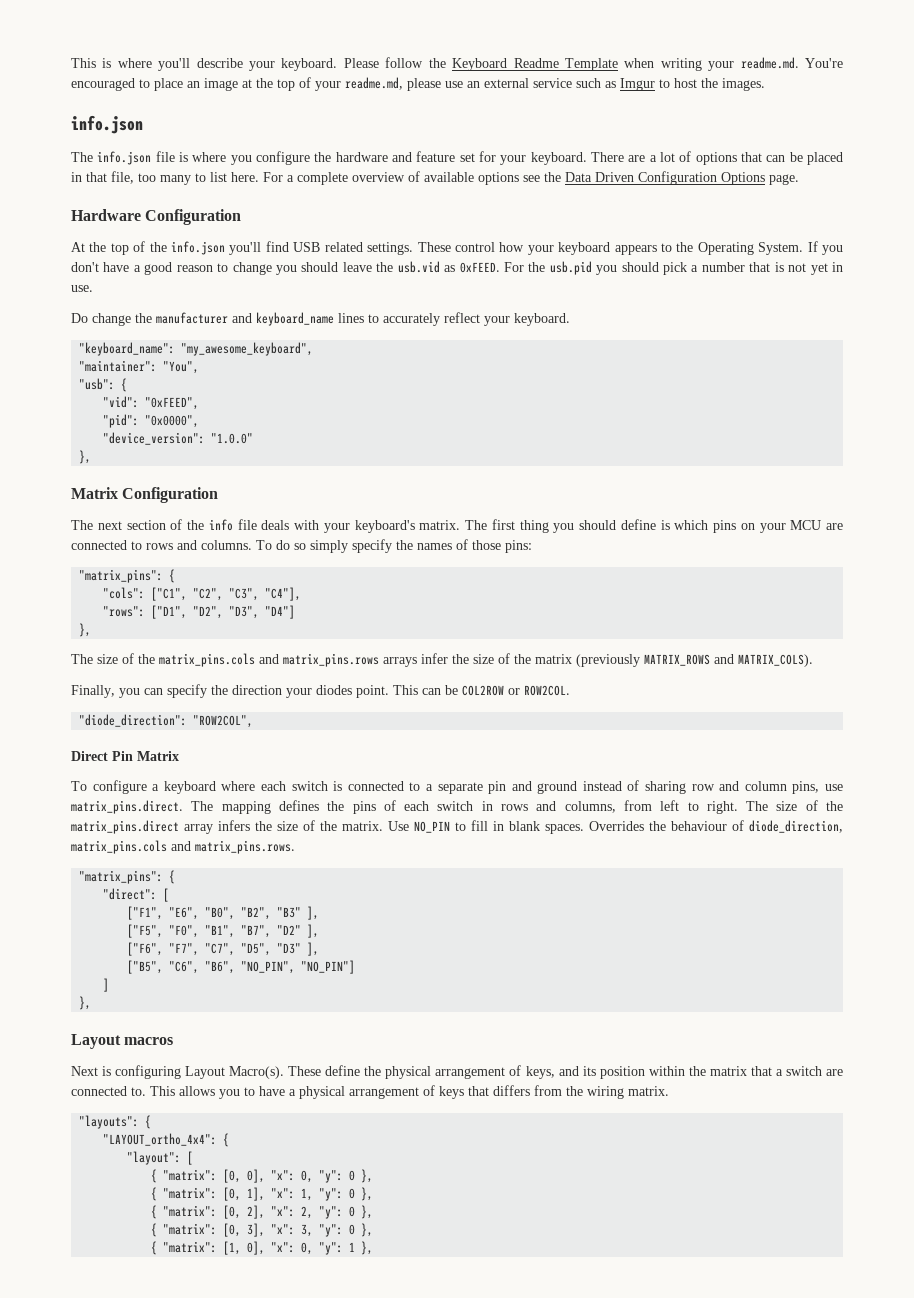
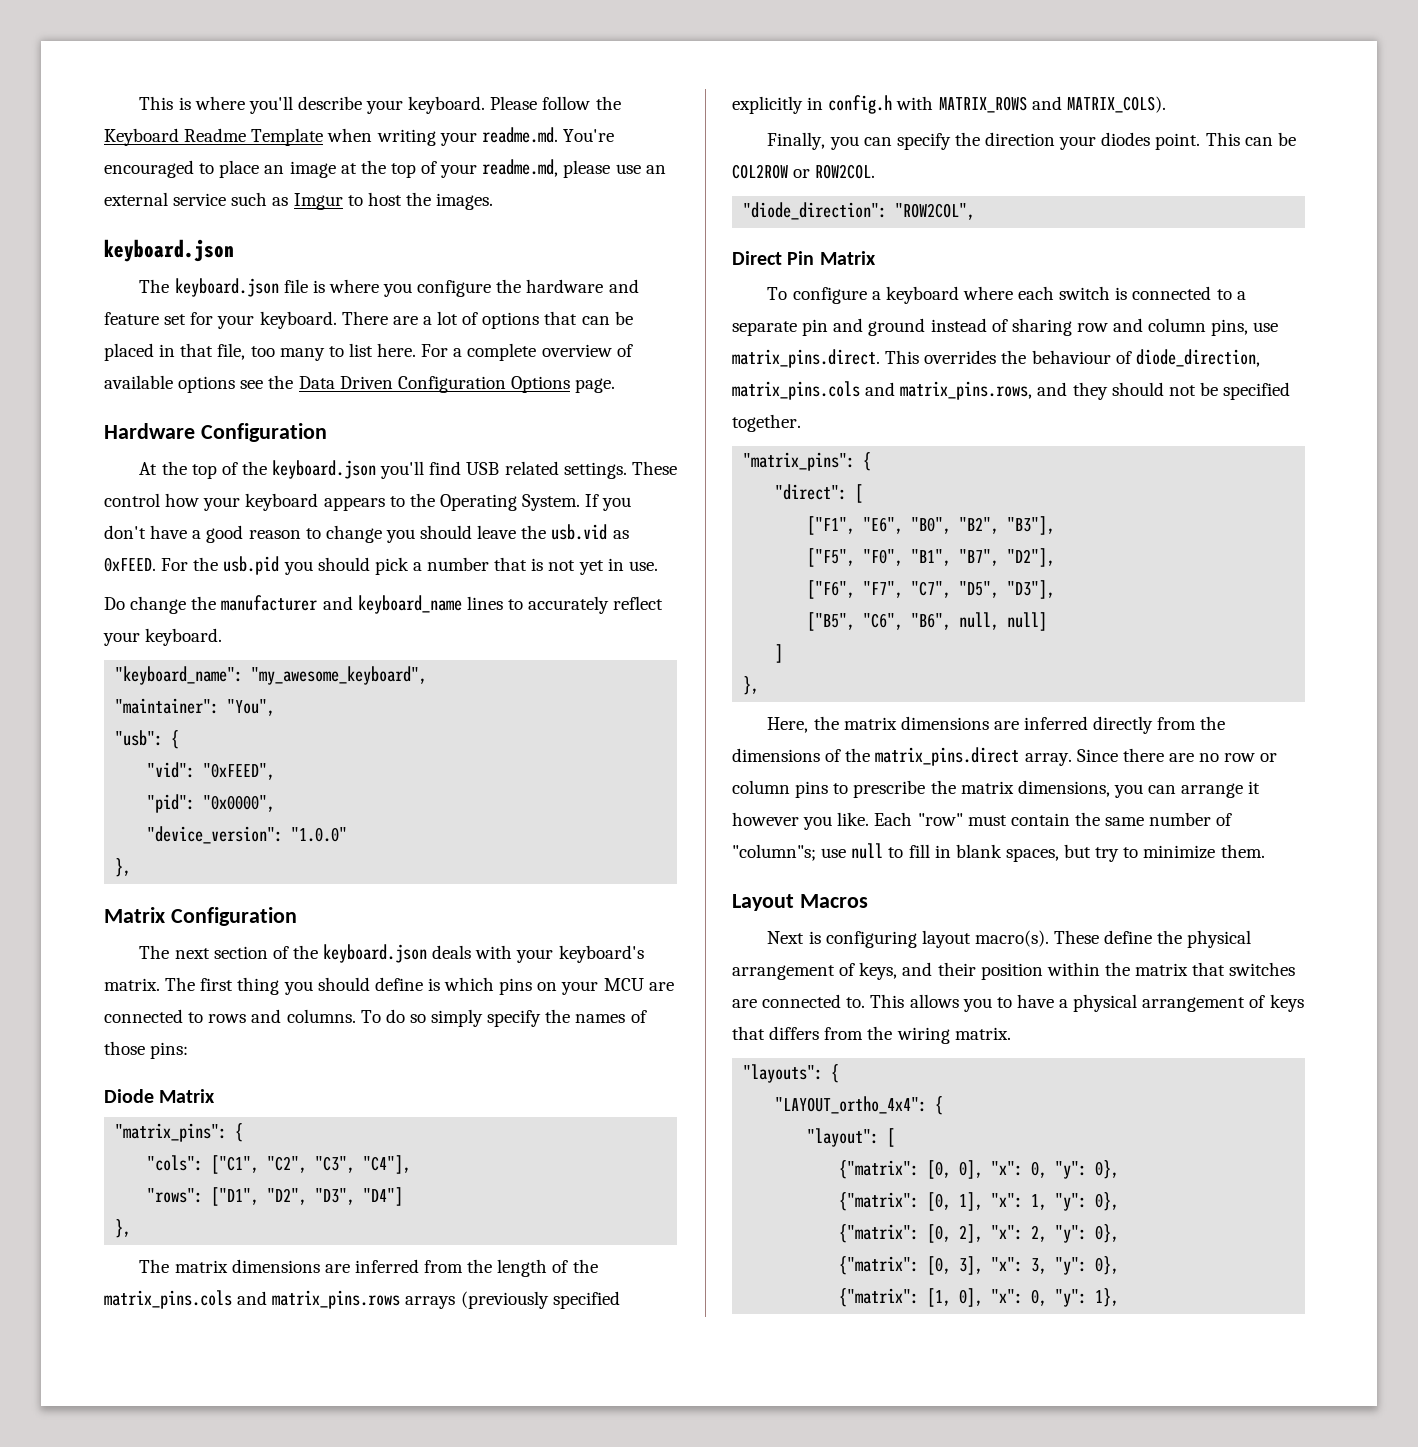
  Please follow the Keyboard Readme Template when writing your readme.md. You're encouraged to place an image at the top of your readme.md, please use an external service such as Imgur to host the images.
- info.json
- The info.json file is where you configure the hardware and feature set for your keyboard.
+ keyboard.json
+ The keyboard.json file is where you configure the hardware and feature set for your keyboard.
- At the top of the info.json you'll find USB related settings.
+ At the top of the keyboard.json you'll find USB related settings.
- The next section of the info file deals with your keyboard's matrix.
+ The next section of the keyboard.json deals with your keyboard's matrix.
+ Diode Matrix
- The size of the matrix_pins.cols and matrix_pins.rows arrays infer the size of the matrix (previously MATRIX_ROWS and MATRIX_COLS).
+ The matrix dimensions are inferred from the length of the matrix_pins.cols and matrix_pins.rows arrays (previously specified explicitly in config.h with MATRIX_ROWS and MATRIX_COLS).
- To configure a keyboard where each switch is connected to a separate pin and ground instead of sharing row and column pins, use matrix_pins.direct. The mapping defines the pins of each switch in rows and columns, from left to right. The size of the matrix_pins.direct array infers the size of the matrix. Use NO_PIN to fill in blank spaces. Overrides the behaviour of diode_direction, matrix_pins.cols and matrix_pins.rows.
+ To configure a keyboard where each switch is connected to a separate pin and ground instead of sharing row and column pins, use matrix_pins.direct. This overrides the behaviour of diode_direction, matrix_pins.cols and matrix_pins.rows, and they should not be specified together.
- ["F1", "E6", "B0", "B2", "B3" ],
+ ["F1", "E6", "B0", "B2", "B3"],
- ["F5", "F0", "B1", "B7", "D2" ],
+ ["F5", "F0", "B1", "B7", "D2"],
- ["F6", "F7", "C7", "D5", "D3" ],
+ ["F6", "F7", "C7", "D5", "D3"],
- ["B5", "C6", "B6", "NO_PIN", "NO_PIN"]
+ ["B5", "C6", "B6", null, null]
- Layout macros
+ Here, the matrix dimensions are inferred directly from the dimensions of the matrix_pins.direct array. Since there are no row or column pins to prescribe the matrix dimensions, you can arrange it however you like. Each "row" must contain the same number of "column"s; use null to fill in blank spaces, but try to minimize them.
+ Layout Macros
- Next is configuring Layout Macro(s).
+ Next is configuring layout macro(s).
- These define the physical arrangement of keys, and its position within the matrix that a switch are connected to.
+ These define the physical arrangement of keys, and their position within the matrix that switches are connected to.
- { "matrix": [0, 0], "x": 0, "y": 0 },
- { "matrix": [0, 1], "x": 1, "y": 0 },
- { "matrix": [0, 2], "x": 2, "y": 0 },
- { "matrix": [0, 3], "x": 3, "y": 0 },
- { "matrix": [1, 0], "x": 0, "y": 1 },
+ {"matrix": [0, 0], "x": 0, "y": 0},
+ {"matrix": [0, 1], "x": 1, "y": 0},
+ {"matrix": [0, 2], "x": 2, "y": 0},
+ {"matrix": [0, 3], "x": 3, "y": 0},
+ {"matrix": [1, 0], "x": 0, "y": 1},

